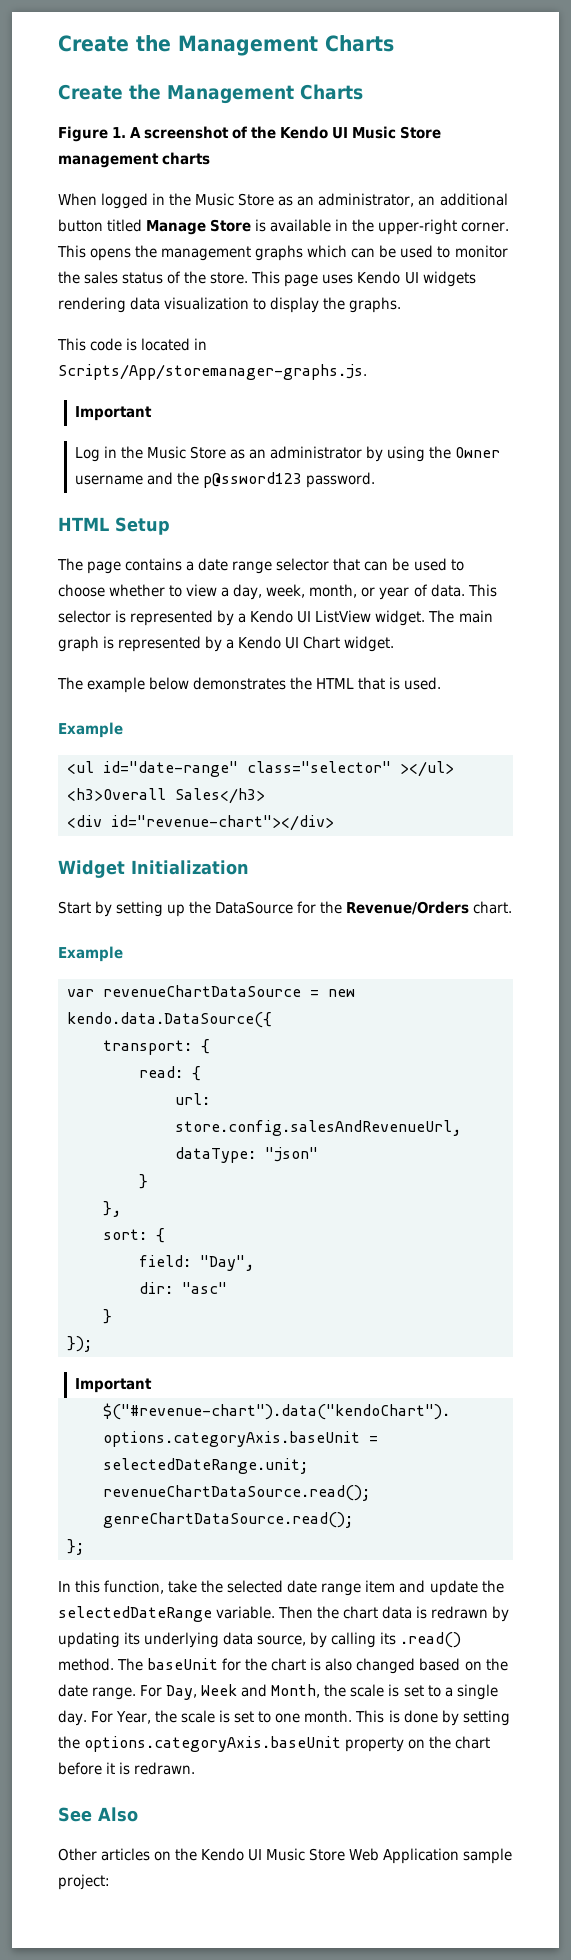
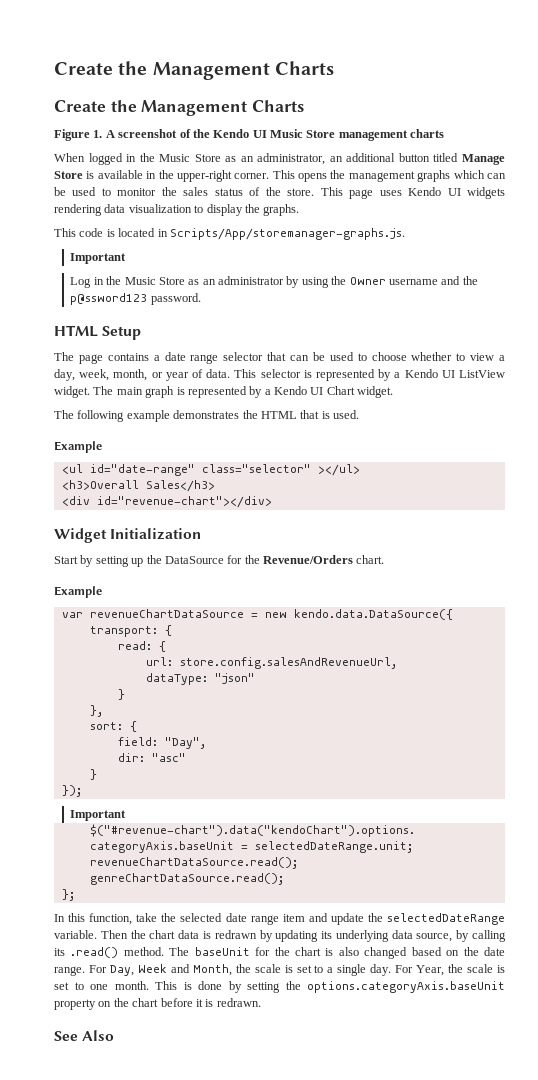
- The example below demonstrates the HTML that is used.
+ The following example demonstrates the HTML that is used.
- Other articles on the Kendo UI Music Store Web Application sample project:

